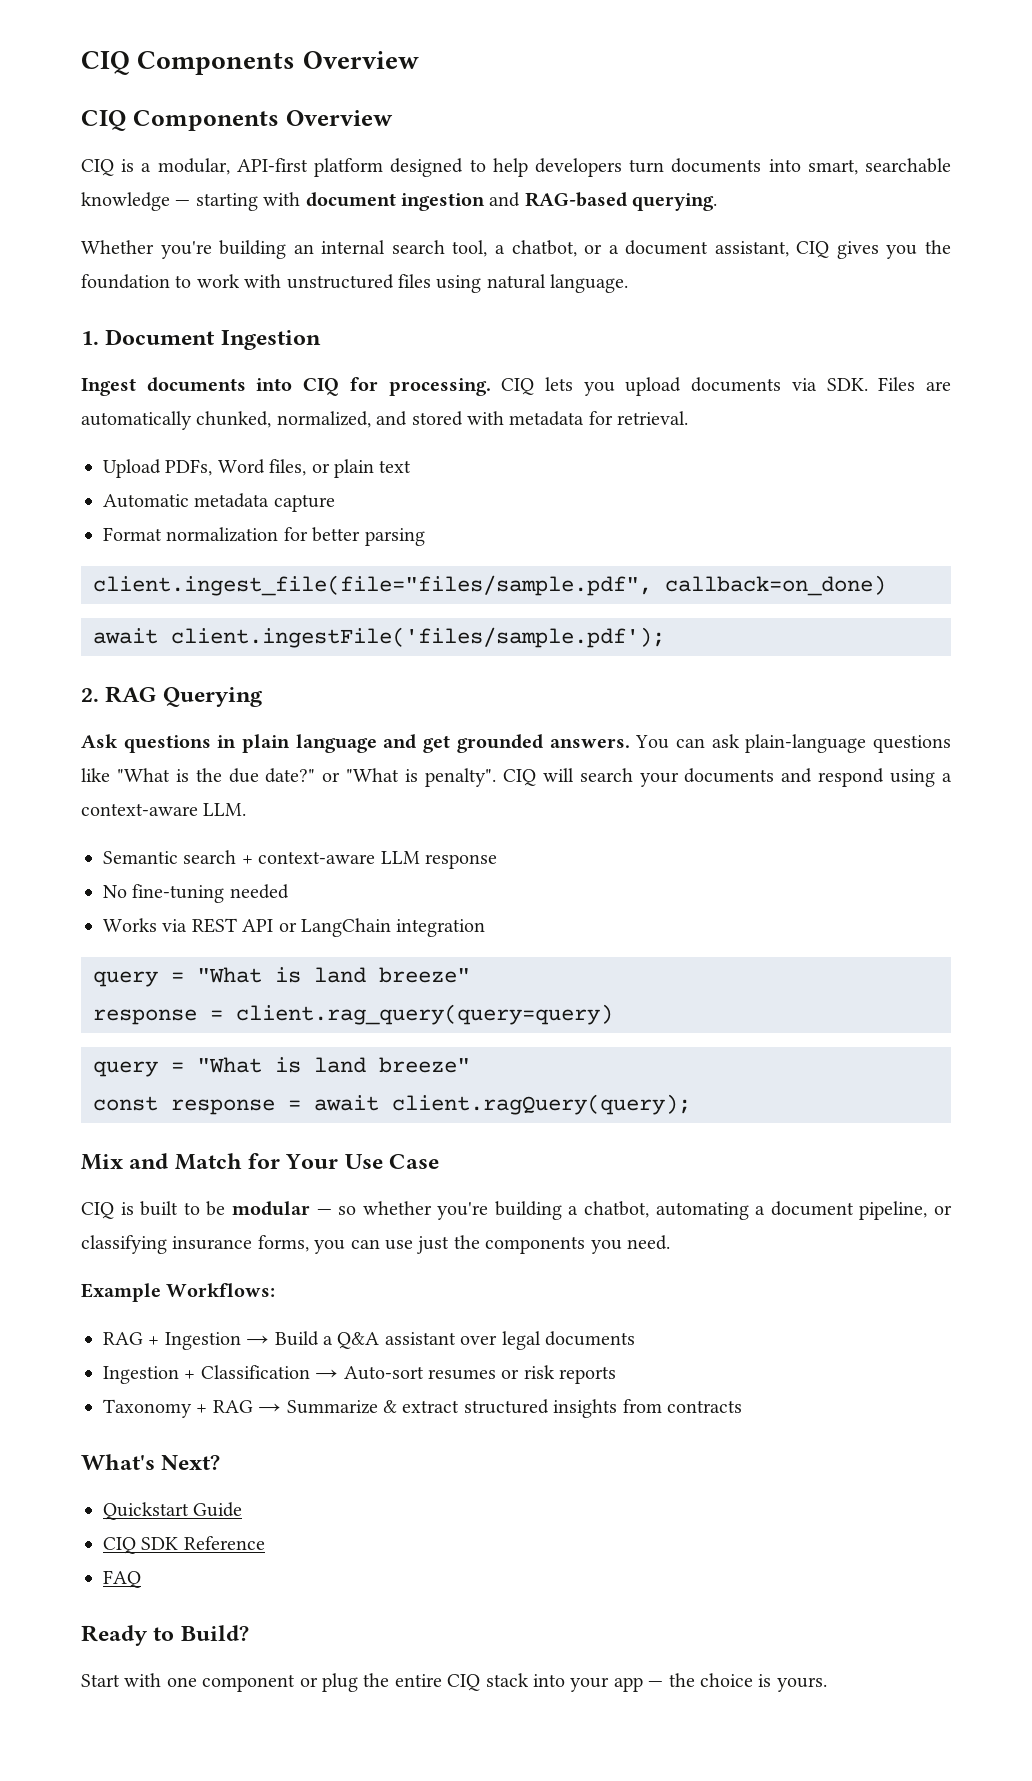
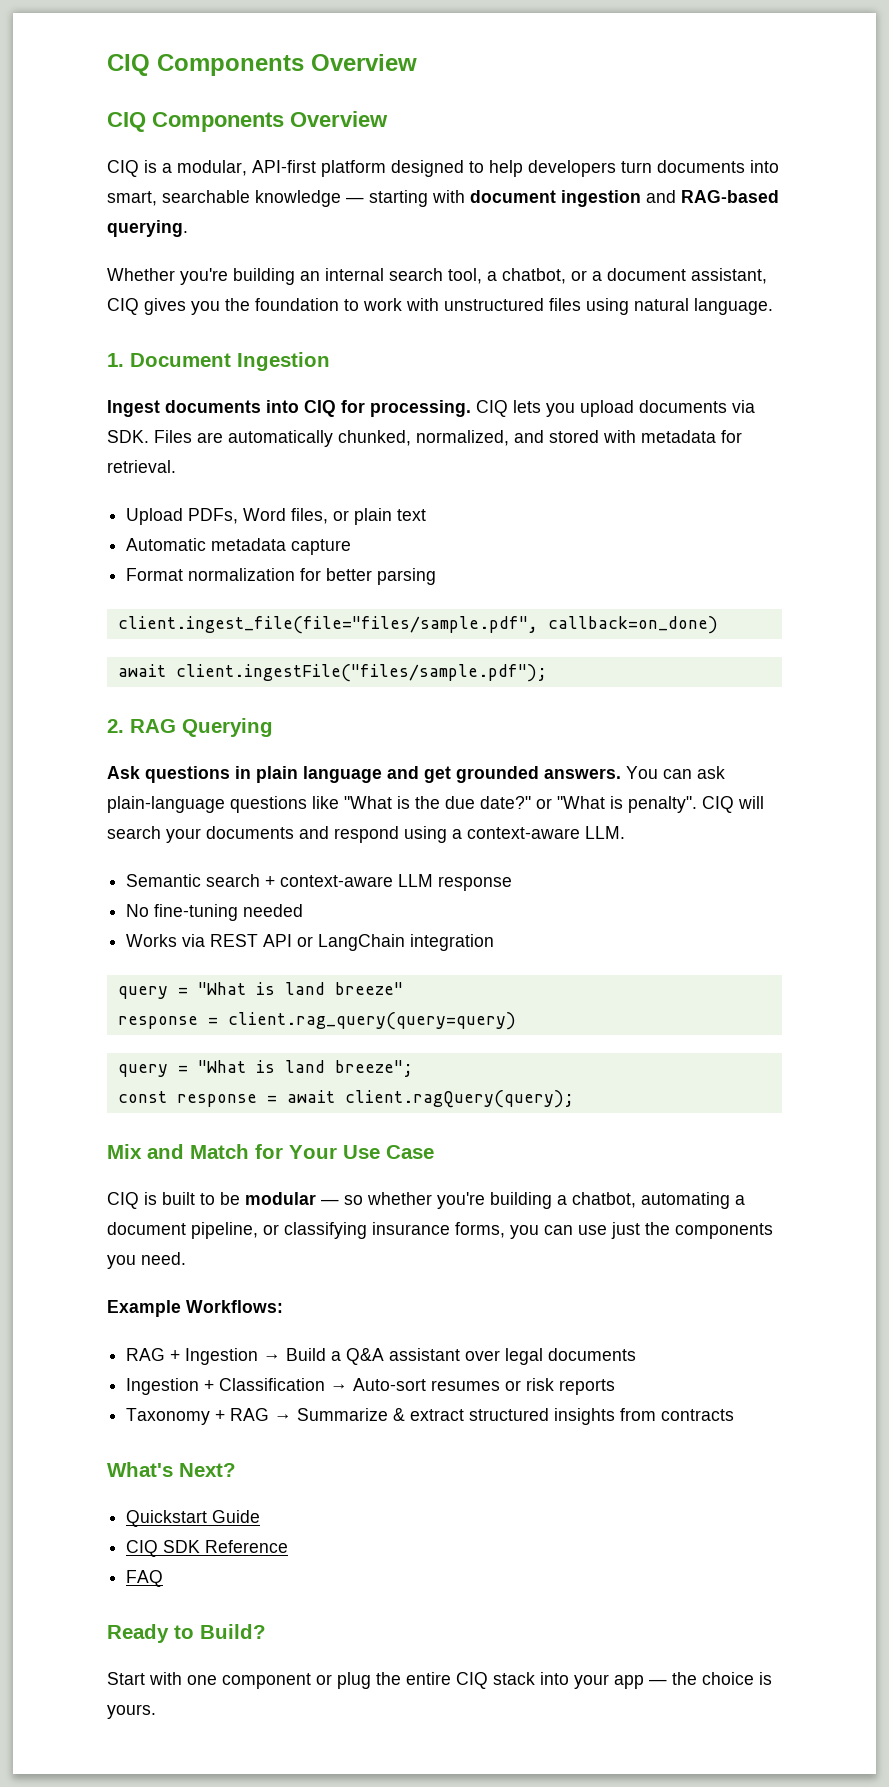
- await client.ingestFile('files/sample.pdf');
+ await client.ingestFile("files/sample.pdf");
  response = client.rag_query(query=query)
- query = "What is land breeze"
+ query = "What is land breeze";

